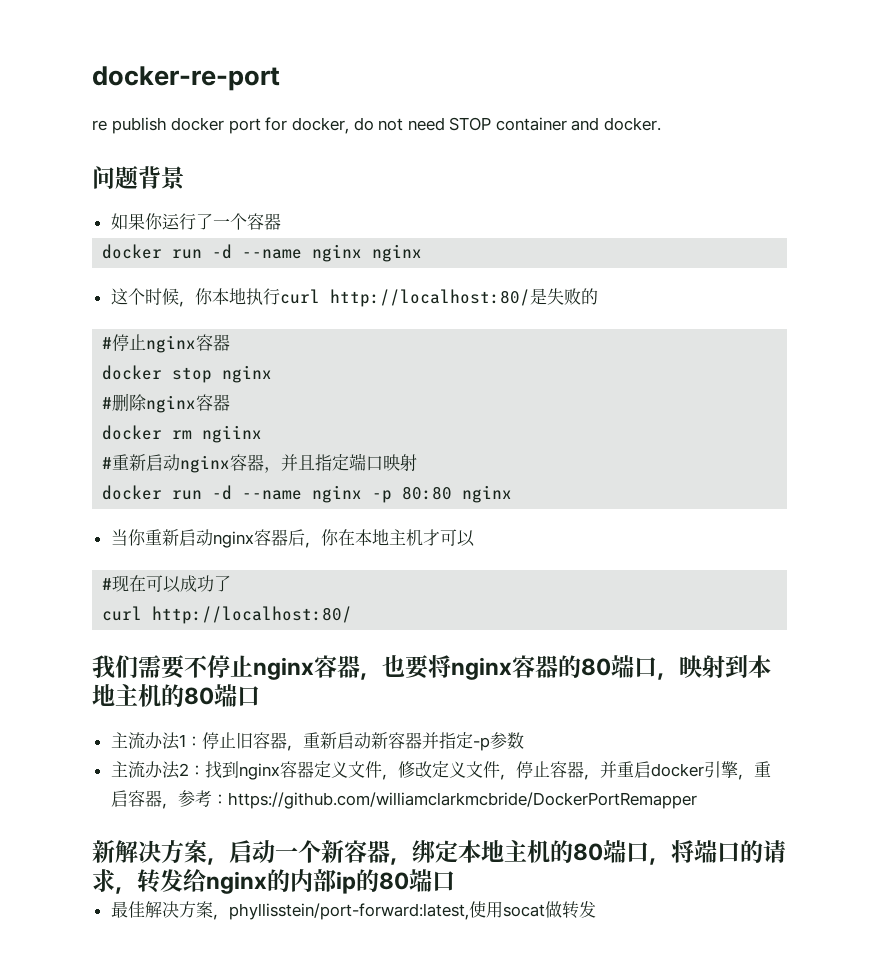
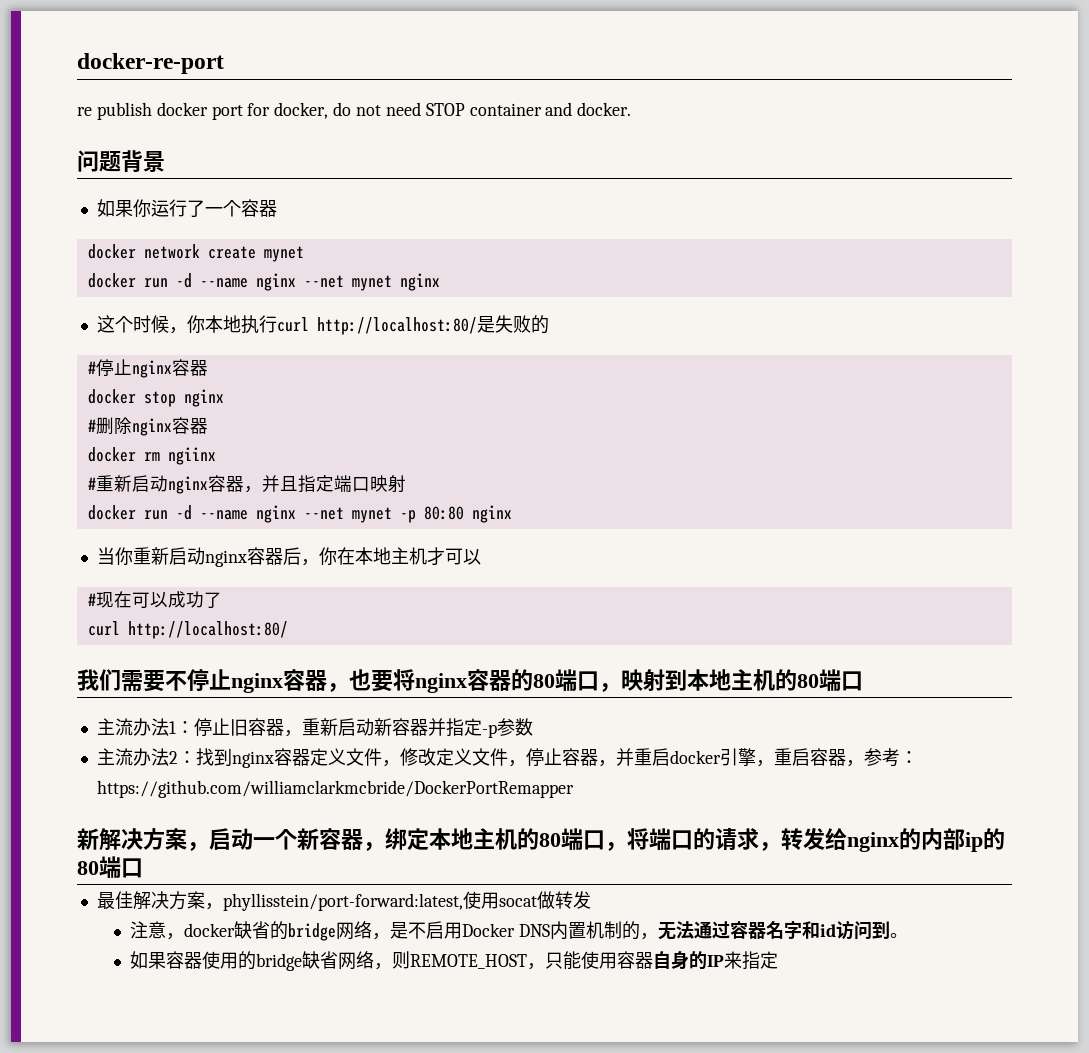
- docker run -d --name nginx nginx
+ docker network create mynet
+ docker run -d --name nginx --net mynet nginx
- docker run -d --name nginx -p 80:80 nginx
+ docker run -d --name nginx --net mynet -p 80:80 nginx
+ 注意，docker缺省的bridge网络，是不启用Docker DNS内置机制的，无法通过容器名字和id访问到。
+ 如果容器使用的bridge缺省网络，则REMOTE_HOST，只能使用容器自身的IP来指定

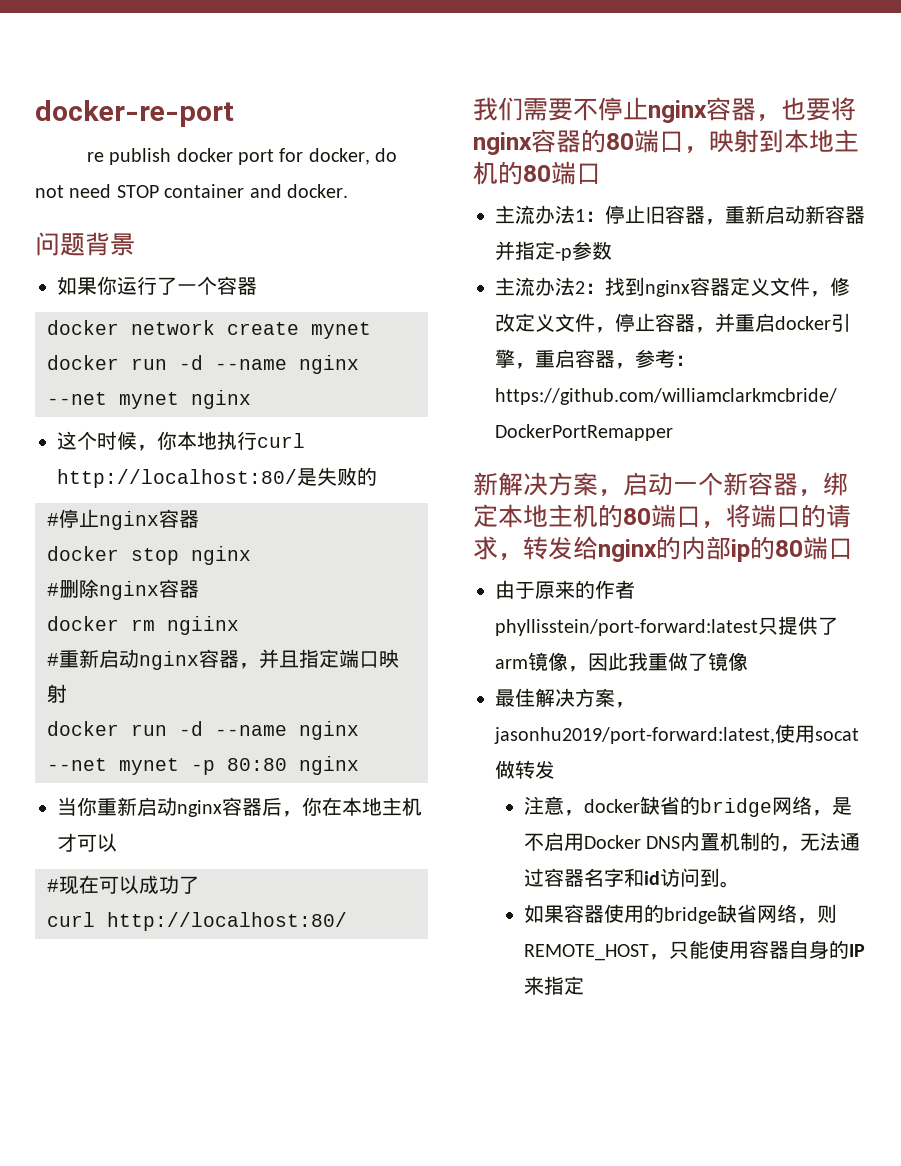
+ 由于原来的作者phyllisstein/port-forward:latest只提供了arm镜像，因此我重做了镜像
- 最佳解决方案，phyllisstein/port-forward:latest,使用socat做转发
+ 最佳解决方案，jasonhu2019/port-forward:latest,使用socat做转发

